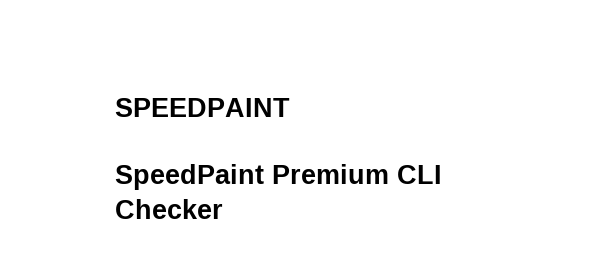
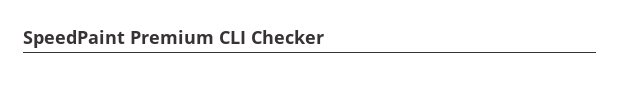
- SPEEDPAINT

